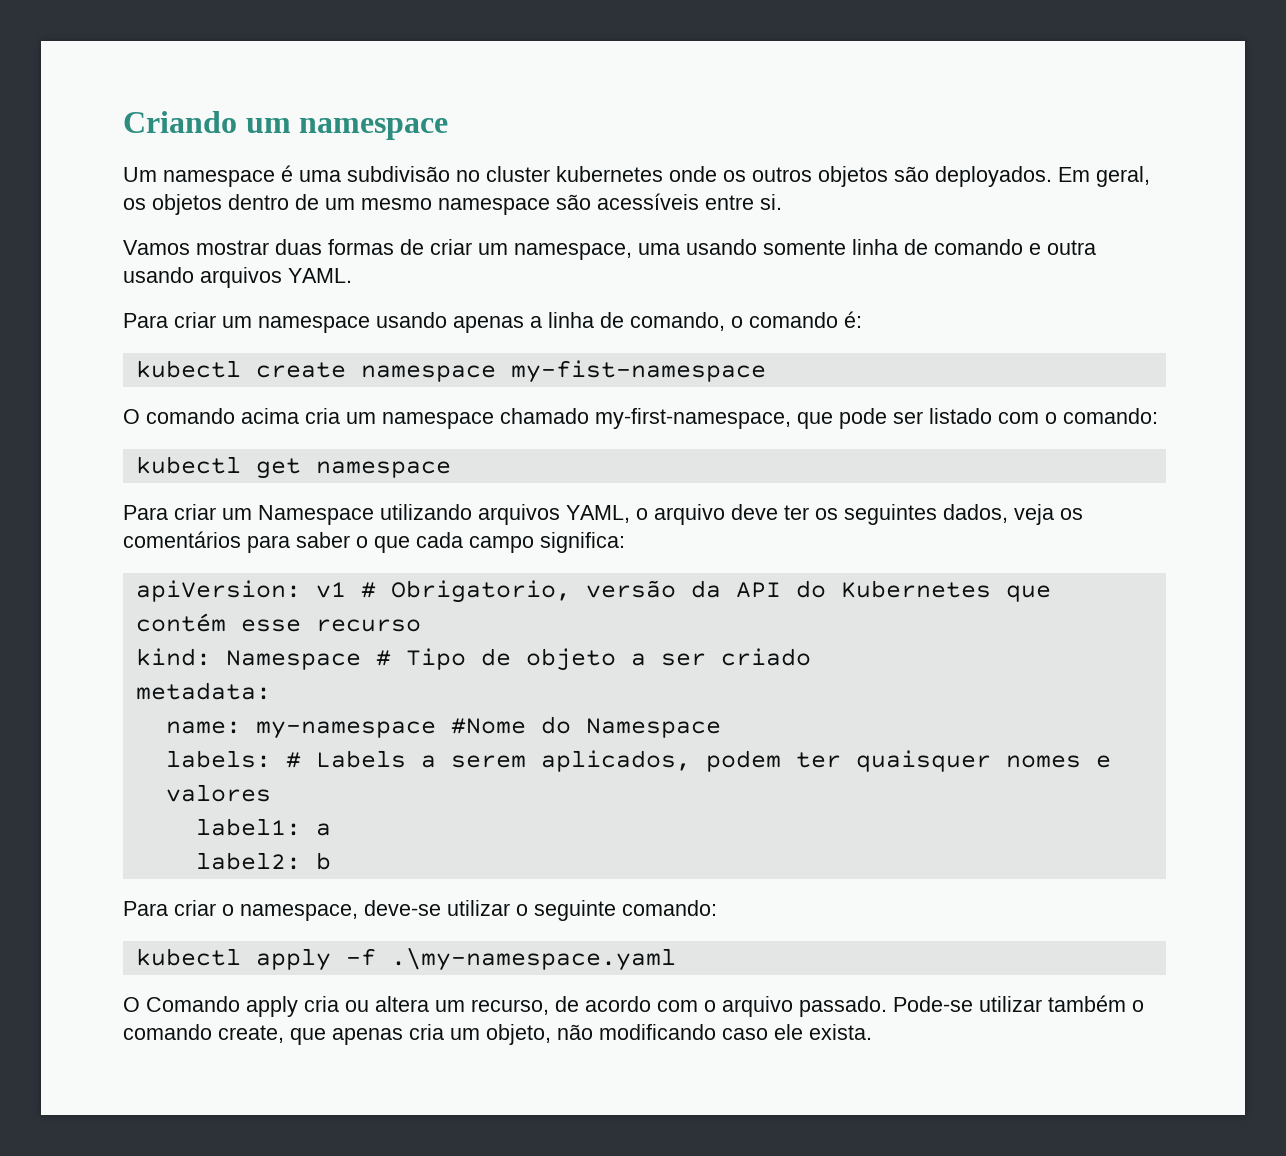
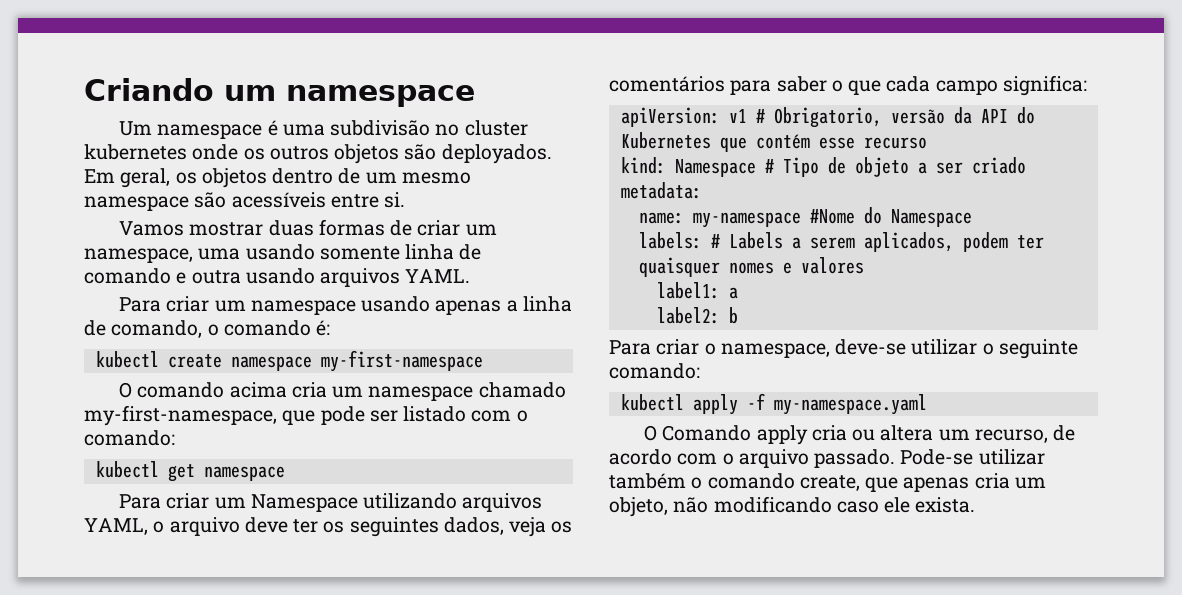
- kubectl create namespace my-fist-namespace
+ kubectl create namespace my-first-namespace
- kubectl apply -f .\my-namespace.yaml
+ kubectl apply -f my-namespace.yaml

